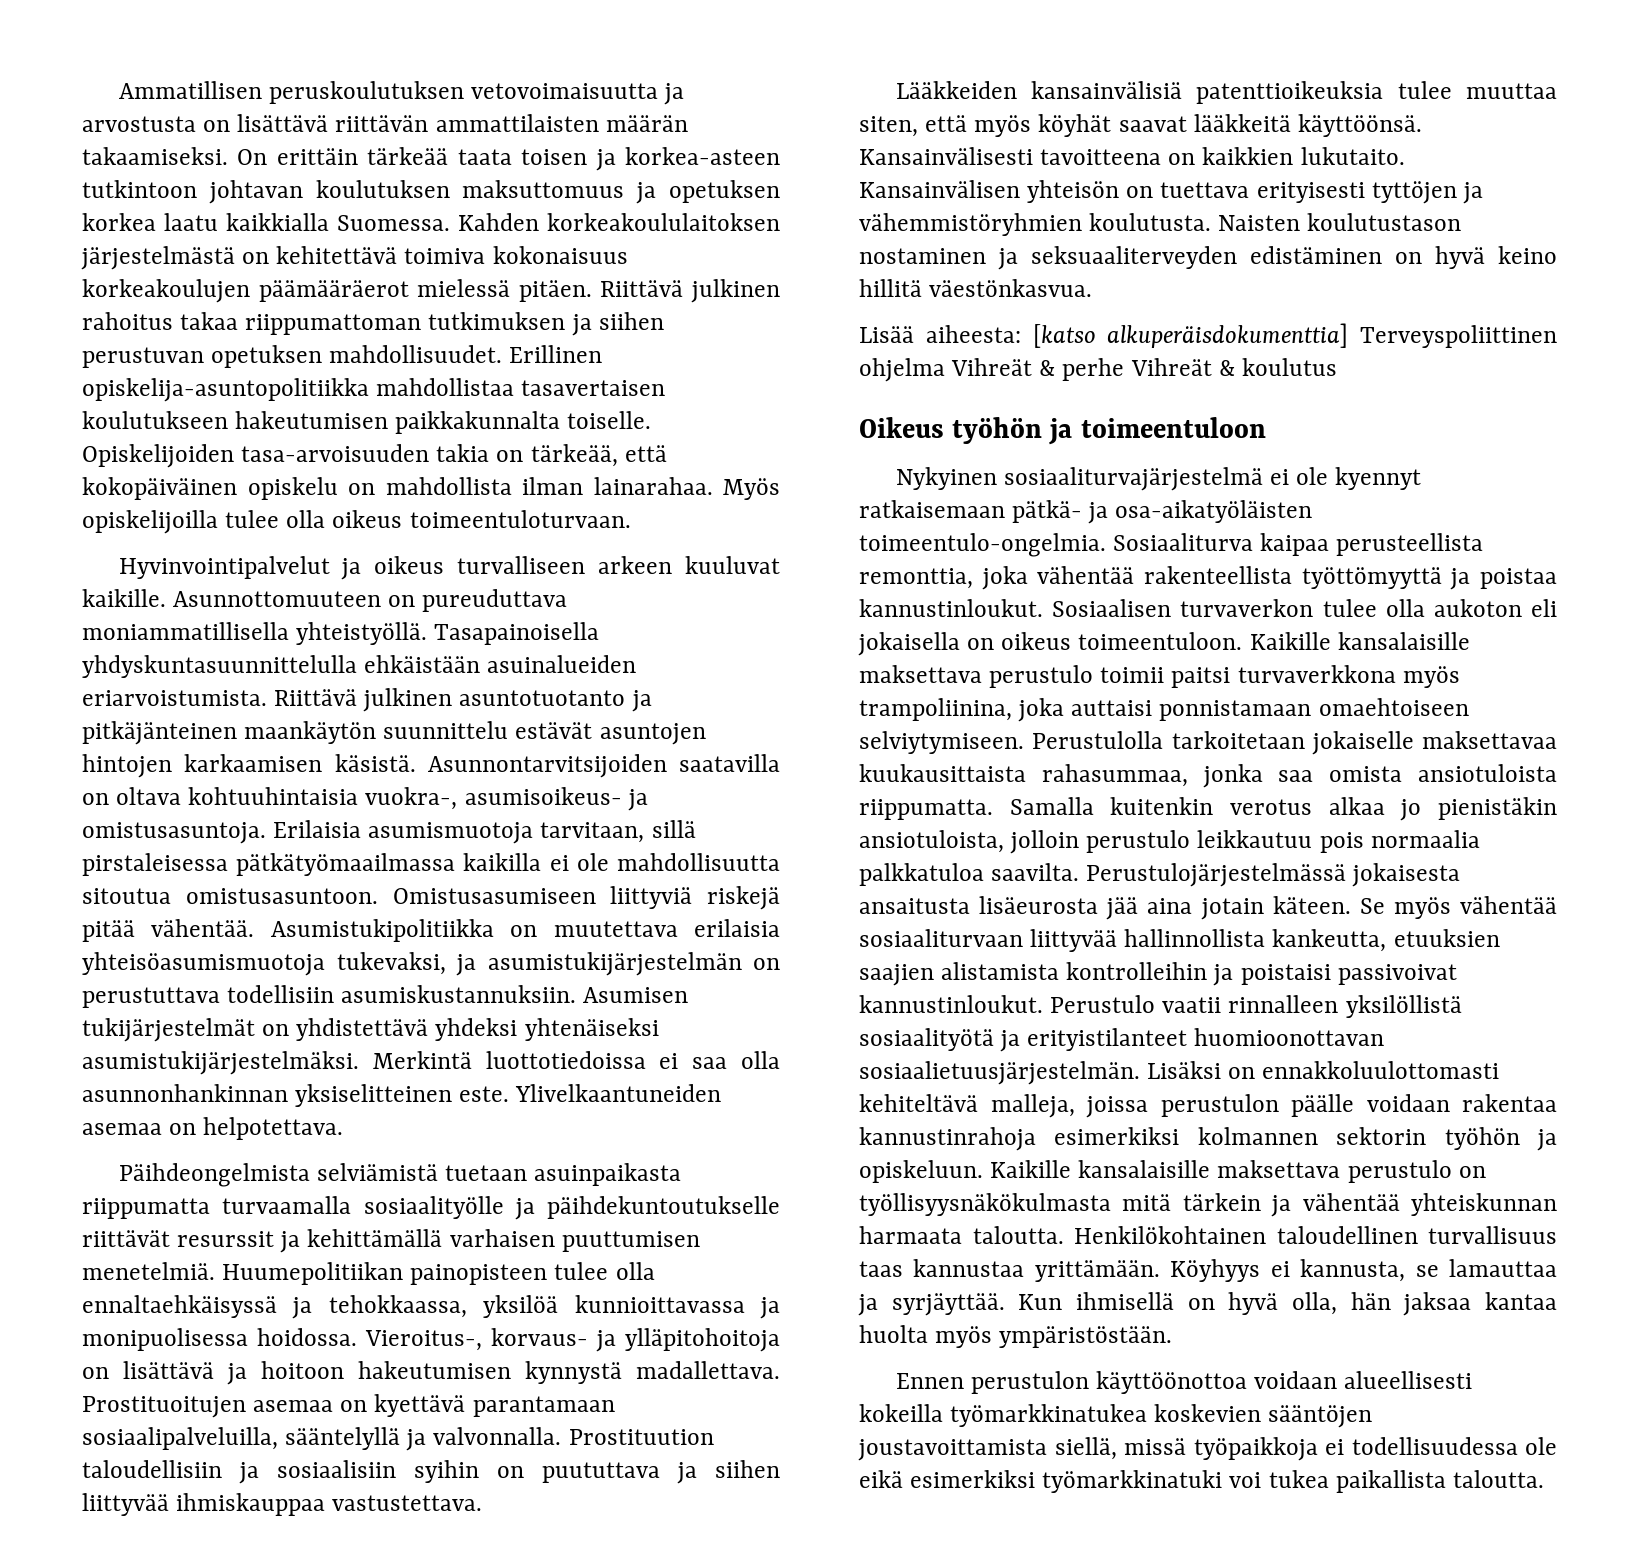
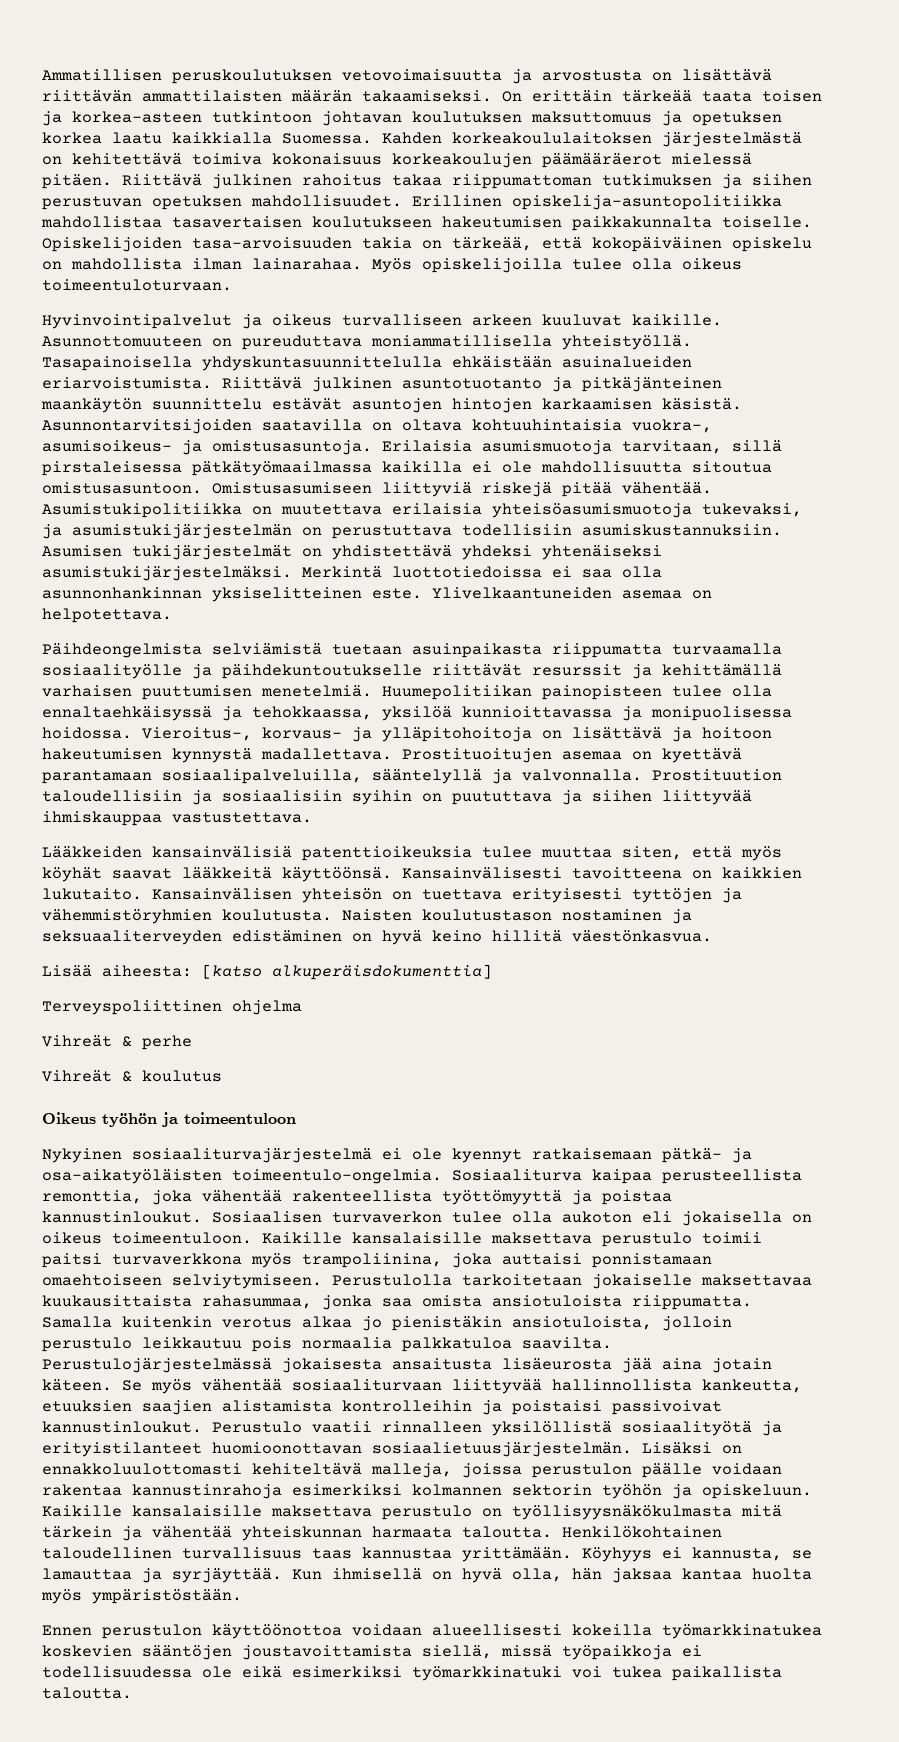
- Lisää aiheesta: [katso alkuperäisdokumenttia] Terveyspoliittinen ohjelma Vihreät & perhe Vihreät & koulutus
+ Lisää aiheesta: [katso alkuperäisdokumenttia]
+ Terveyspoliittinen ohjelma
+ Vihreät & perhe
+ Vihreät & koulutus

